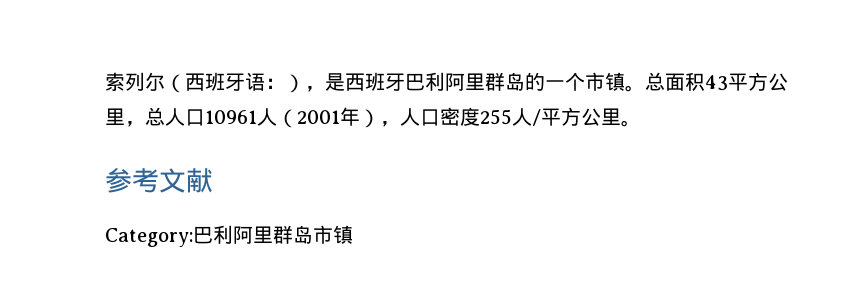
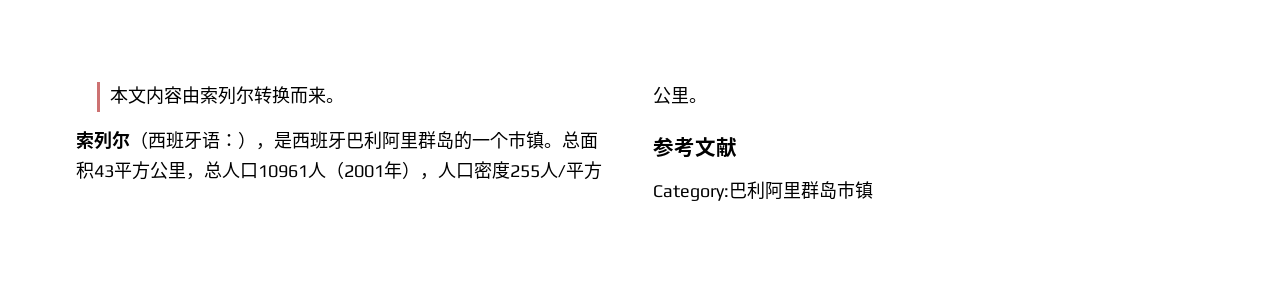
+ 本文内容由索列尔转换而来。

